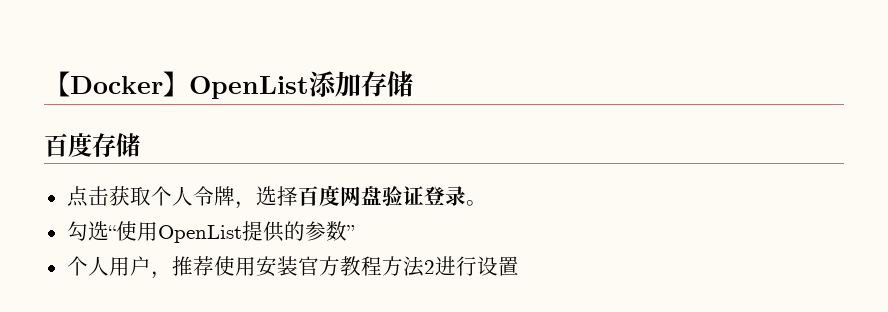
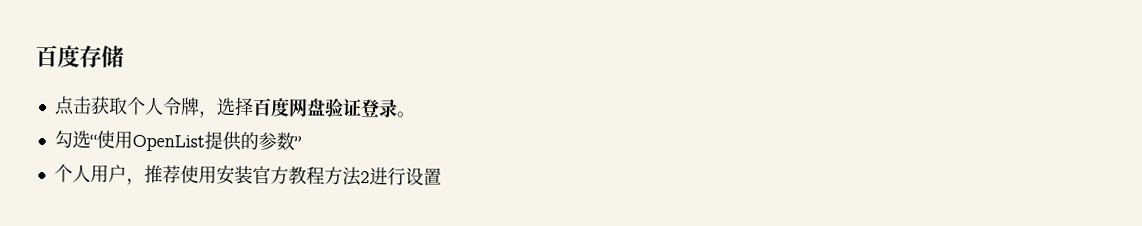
- 【Docker】OpenList添加存储

